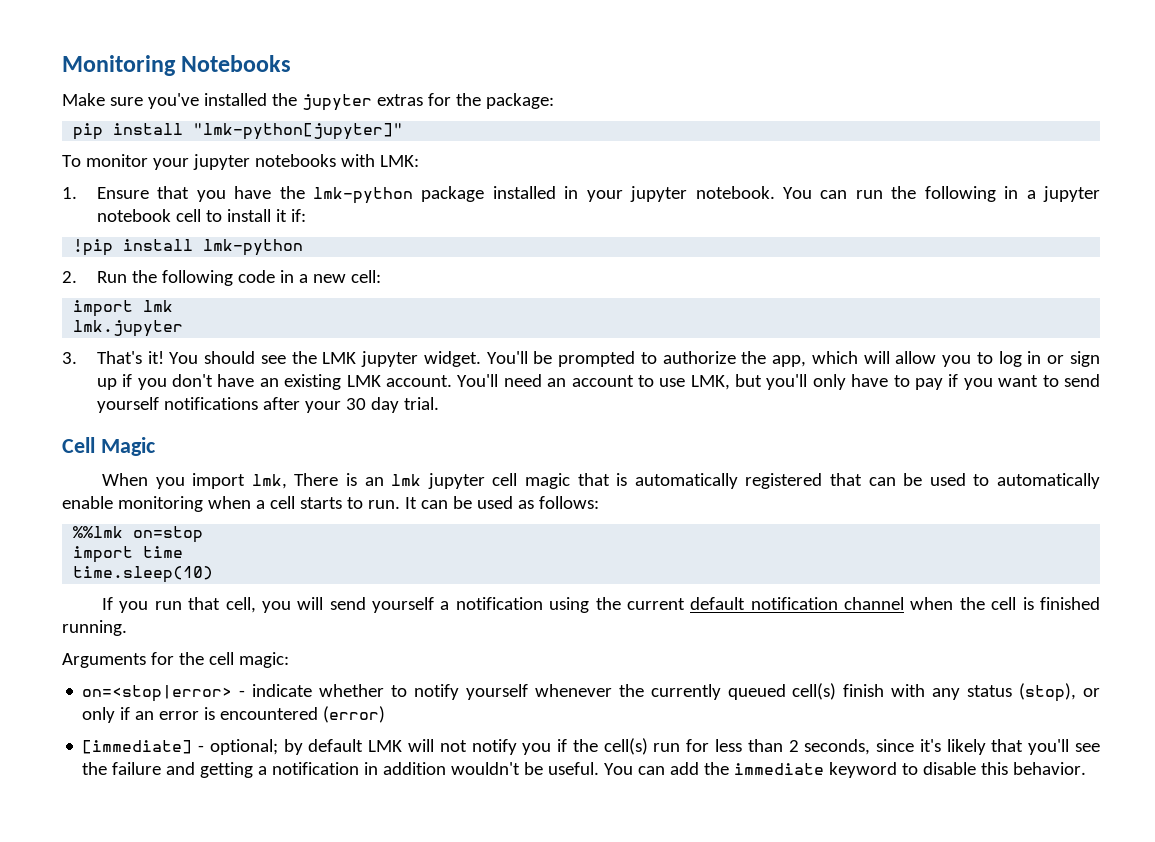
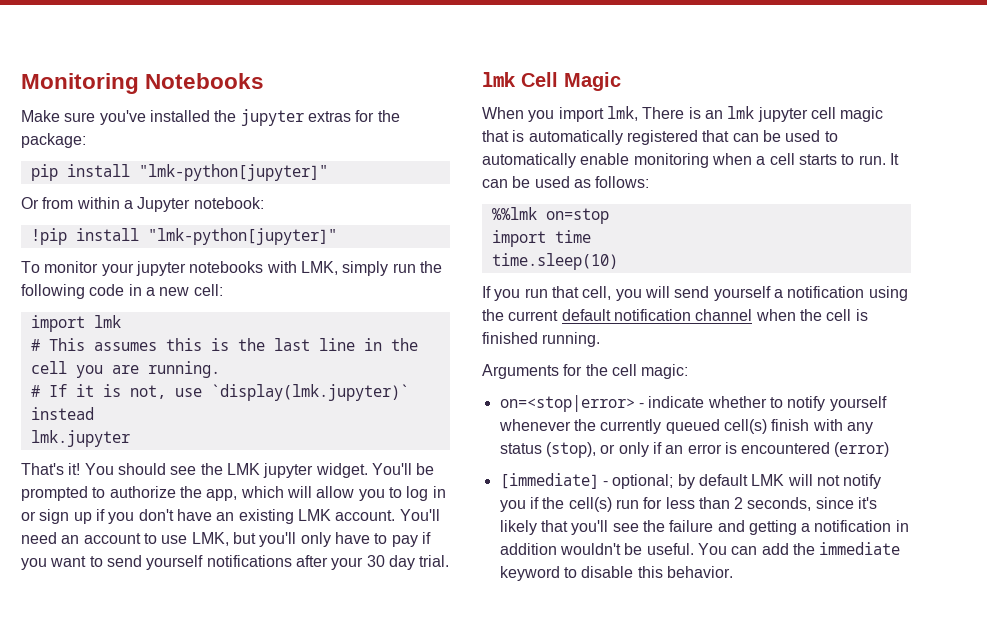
+ Or from within a Jupyter notebook:
+ !pip install "lmk-python[jupyter]"
- To monitor your jupyter notebooks with LMK:
- 1. Ensure that you have the lmk-python package installed in your jupyter notebook. You can run the following in a jupyter notebook cell to install it if:
- !pip install lmk-python
- 2. Run the following code in a new cell:
+ To monitor your jupyter notebooks with LMK, simply run the following code in a new cell:
+ # This assumes this is the last line in the cell you are running.
+ # If it is not, use `display(lmk.jupyter)` instead
- 3. That's it!
+ That's it!
- Cell Magic
+ lmk Cell Magic

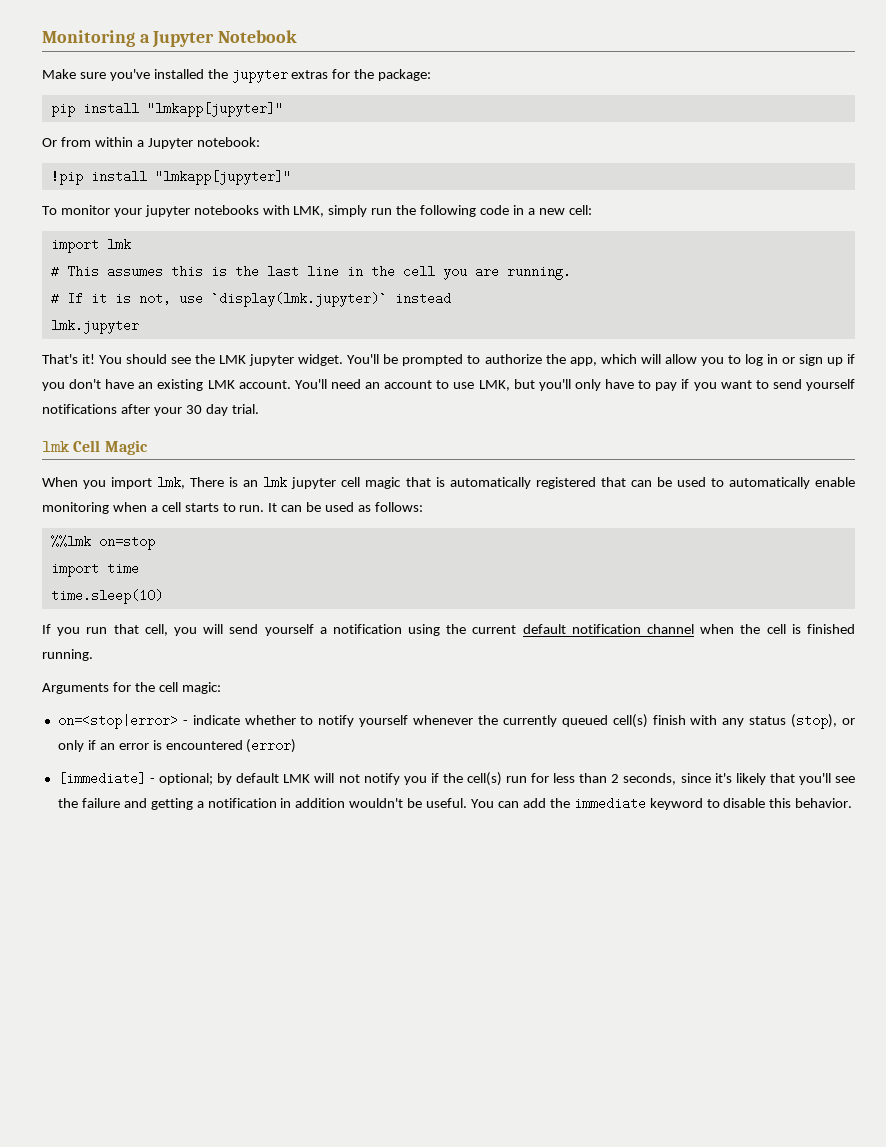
- Monitoring Notebooks
+ Monitoring a Jupyter Notebook
- pip install "lmk-python[jupyter]"
+ pip install "lmkapp[jupyter]"
- !pip install "lmk-python[jupyter]"
+ !pip install "lmkapp[jupyter]"

